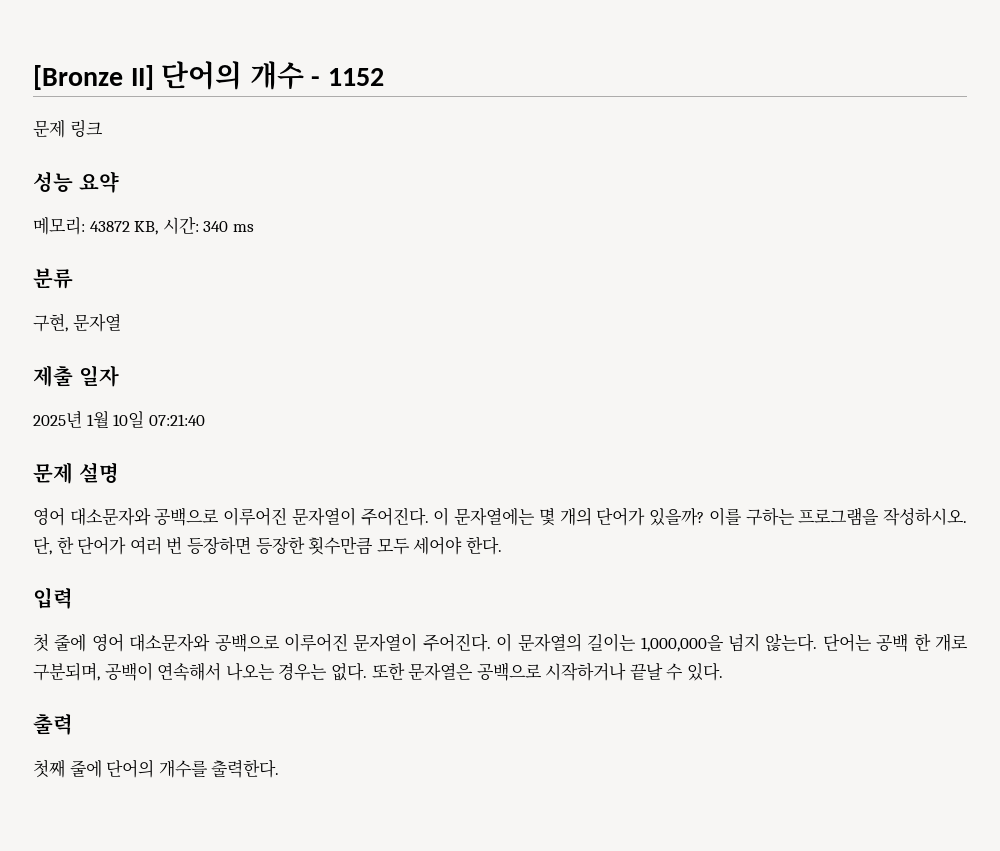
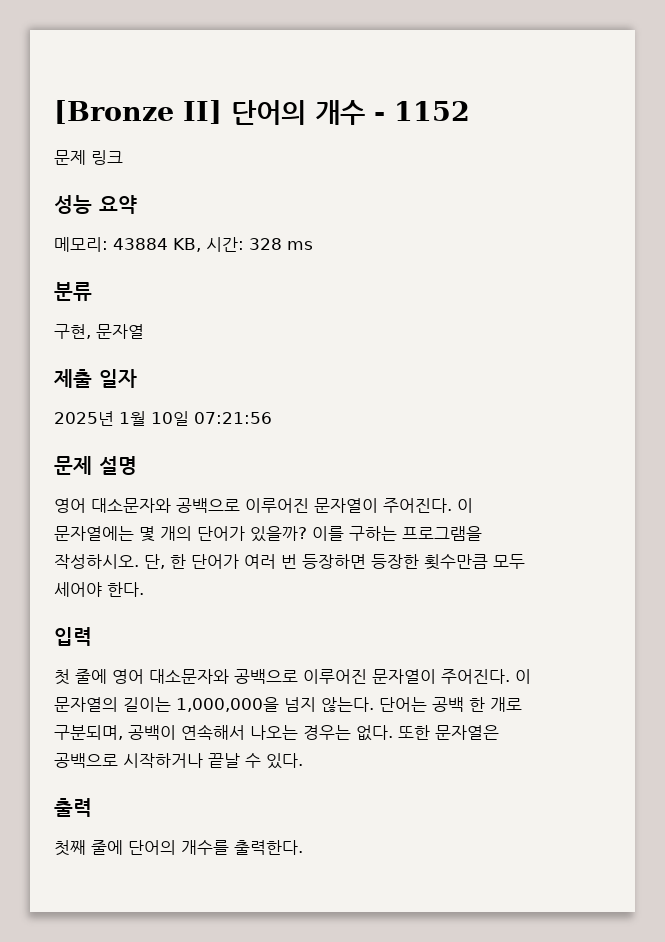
- 메모리: 43872 KB, 시간: 340 ms
+ 메모리: 43884 KB, 시간: 328 ms
- 2025년 1월 10일 07:21:40
+ 2025년 1월 10일 07:21:56

